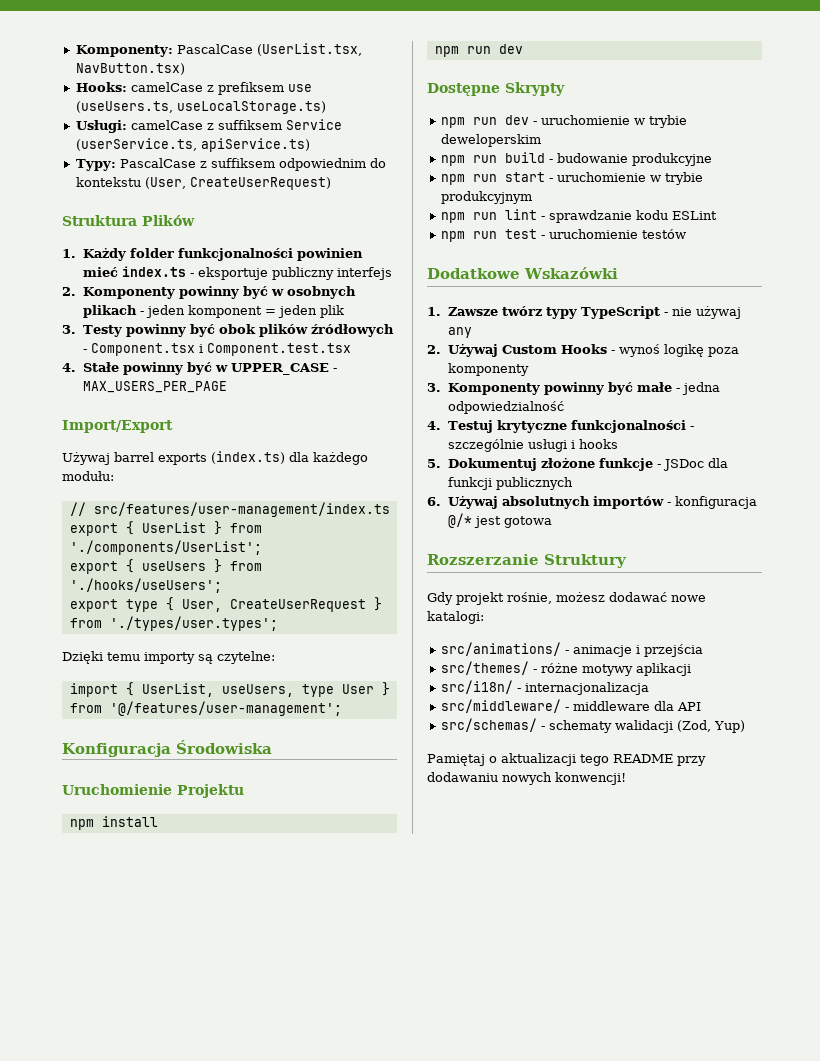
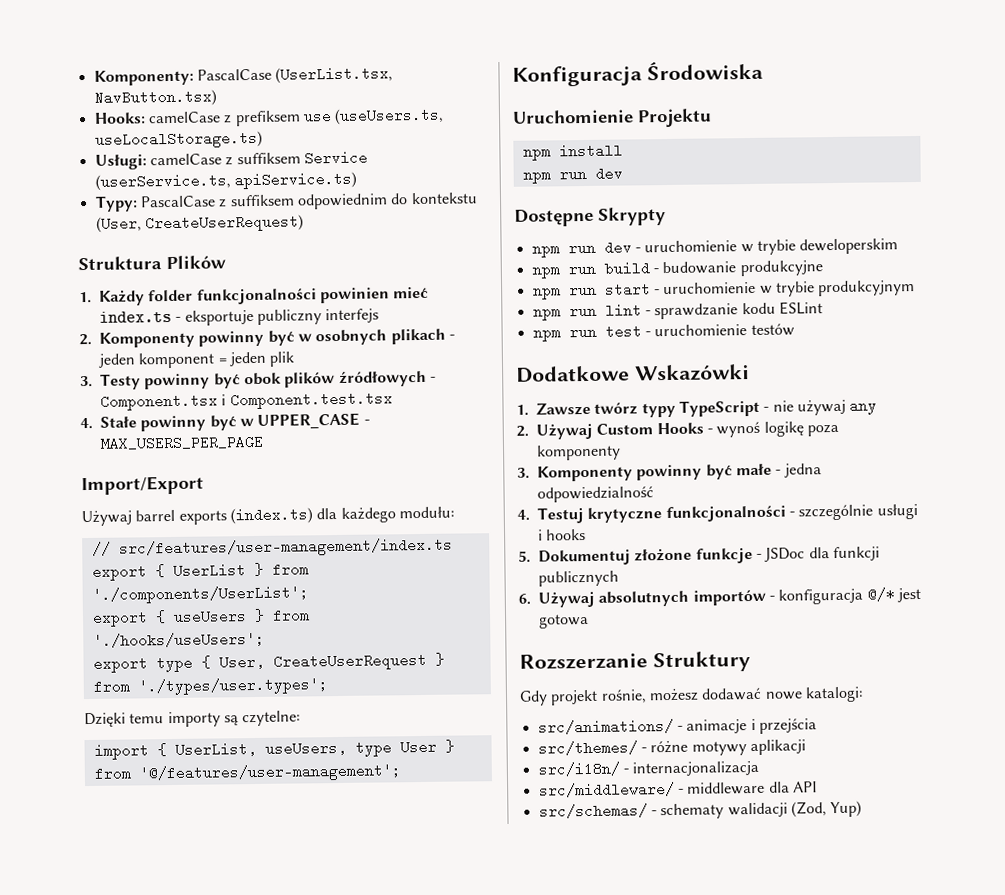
- Pamiętaj o aktualizacji tego README przy dodawaniu nowych konwencji!

